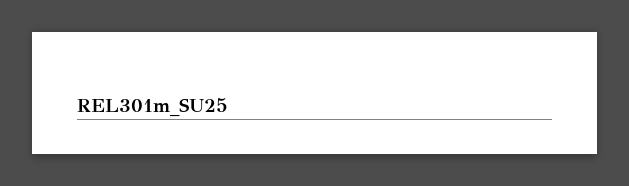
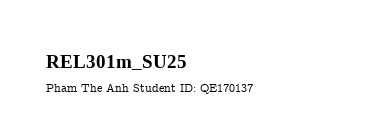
+ Pham The Anh Student ID: QE170137

